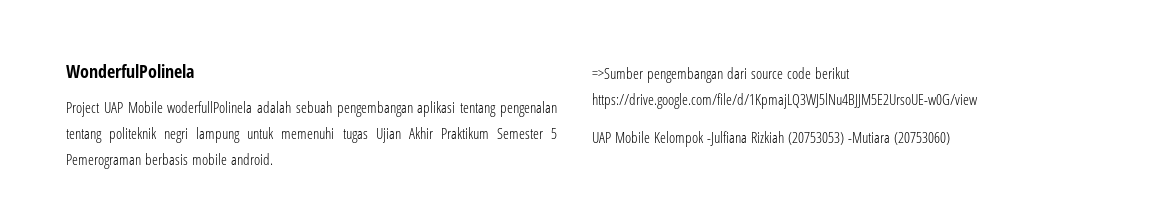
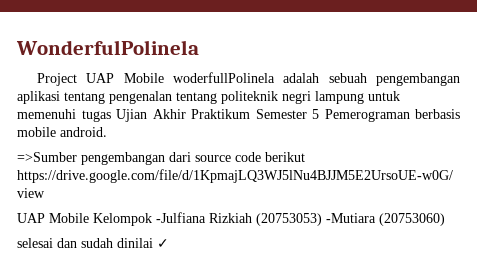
+ selesai dan sudah dinilai ✓

